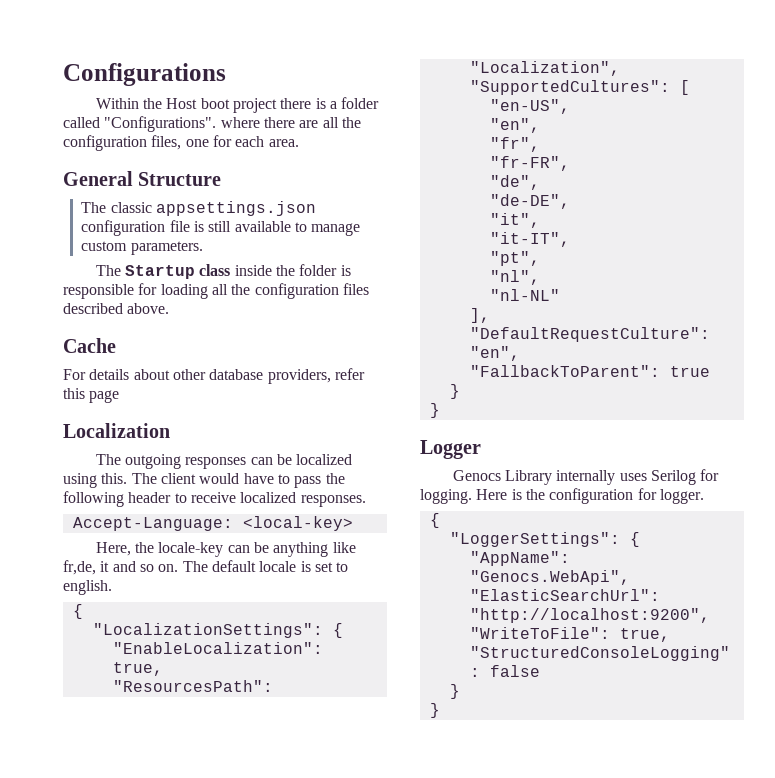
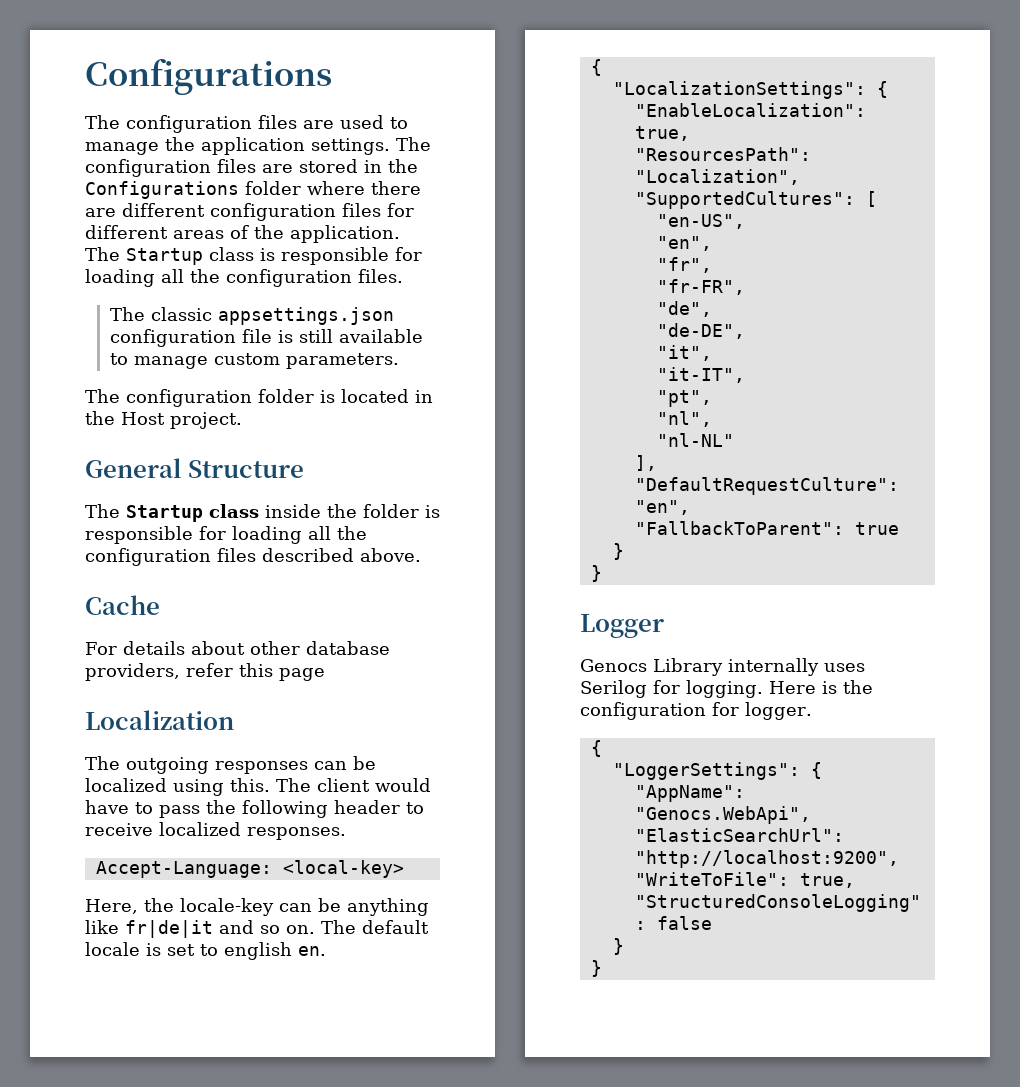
- Within the Host boot project there is a folder called "Configurations". where there are all the configuration files, one for each area.
- General Structure
+ The configuration files are used to manage the application settings. The configuration files are stored in the Configurations folder where there are different configuration files for different areas of the application. The Startup class is responsible for loading all the configuration files.
+ The configuration folder is located in the Host project.
+ General Structure
- Here, the locale-key can be anything like fr,de, it and so on.
+ Here, the locale-key can be anything like fr|de|it and so on.
- The default locale is set to english.
+ The default locale is set to english en.

